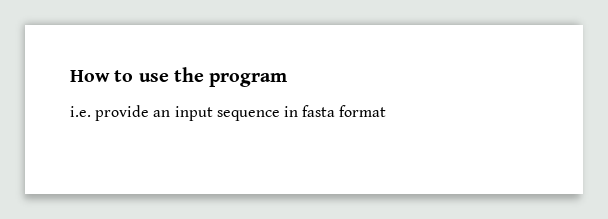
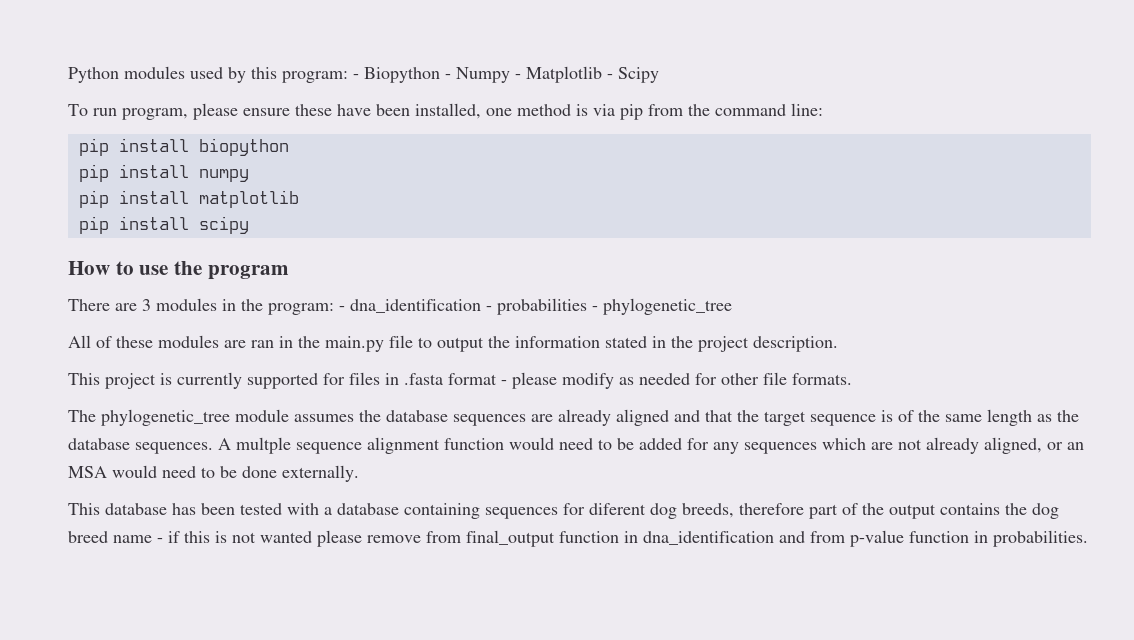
+ Python modules used by this program: - Biopython - Numpy - Matplotlib - Scipy
+ To run program, please ensure these have been installed, one method is via pip from the command line:
+ pip install biopython
+ pip install numpy
+ pip install matplotlib
+ pip install scipy
- i.e. provide an input sequence in fasta format
+ There are 3 modules in the program: - dna_identification - probabilities - phylogenetic_tree
+ All of these modules are ran in the main.py file to output the information stated in the project description.
+ This project is currently supported for files in .fasta format - please modify as needed for other file formats.
+ The phylogenetic_tree module assumes the database sequences are already aligned and that the target sequence is of the same length as the database sequences. A multple sequence alignment function would need to be added for any sequences which are not already aligned, or an MSA would need to be done externally.
+ This database has been tested with a database containing sequences for diferent dog breeds, therefore part of the output contains the dog breed name - if this is not wanted please remove from final_output function in dna_identification and from p-value function in probabilities.

